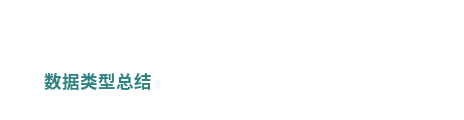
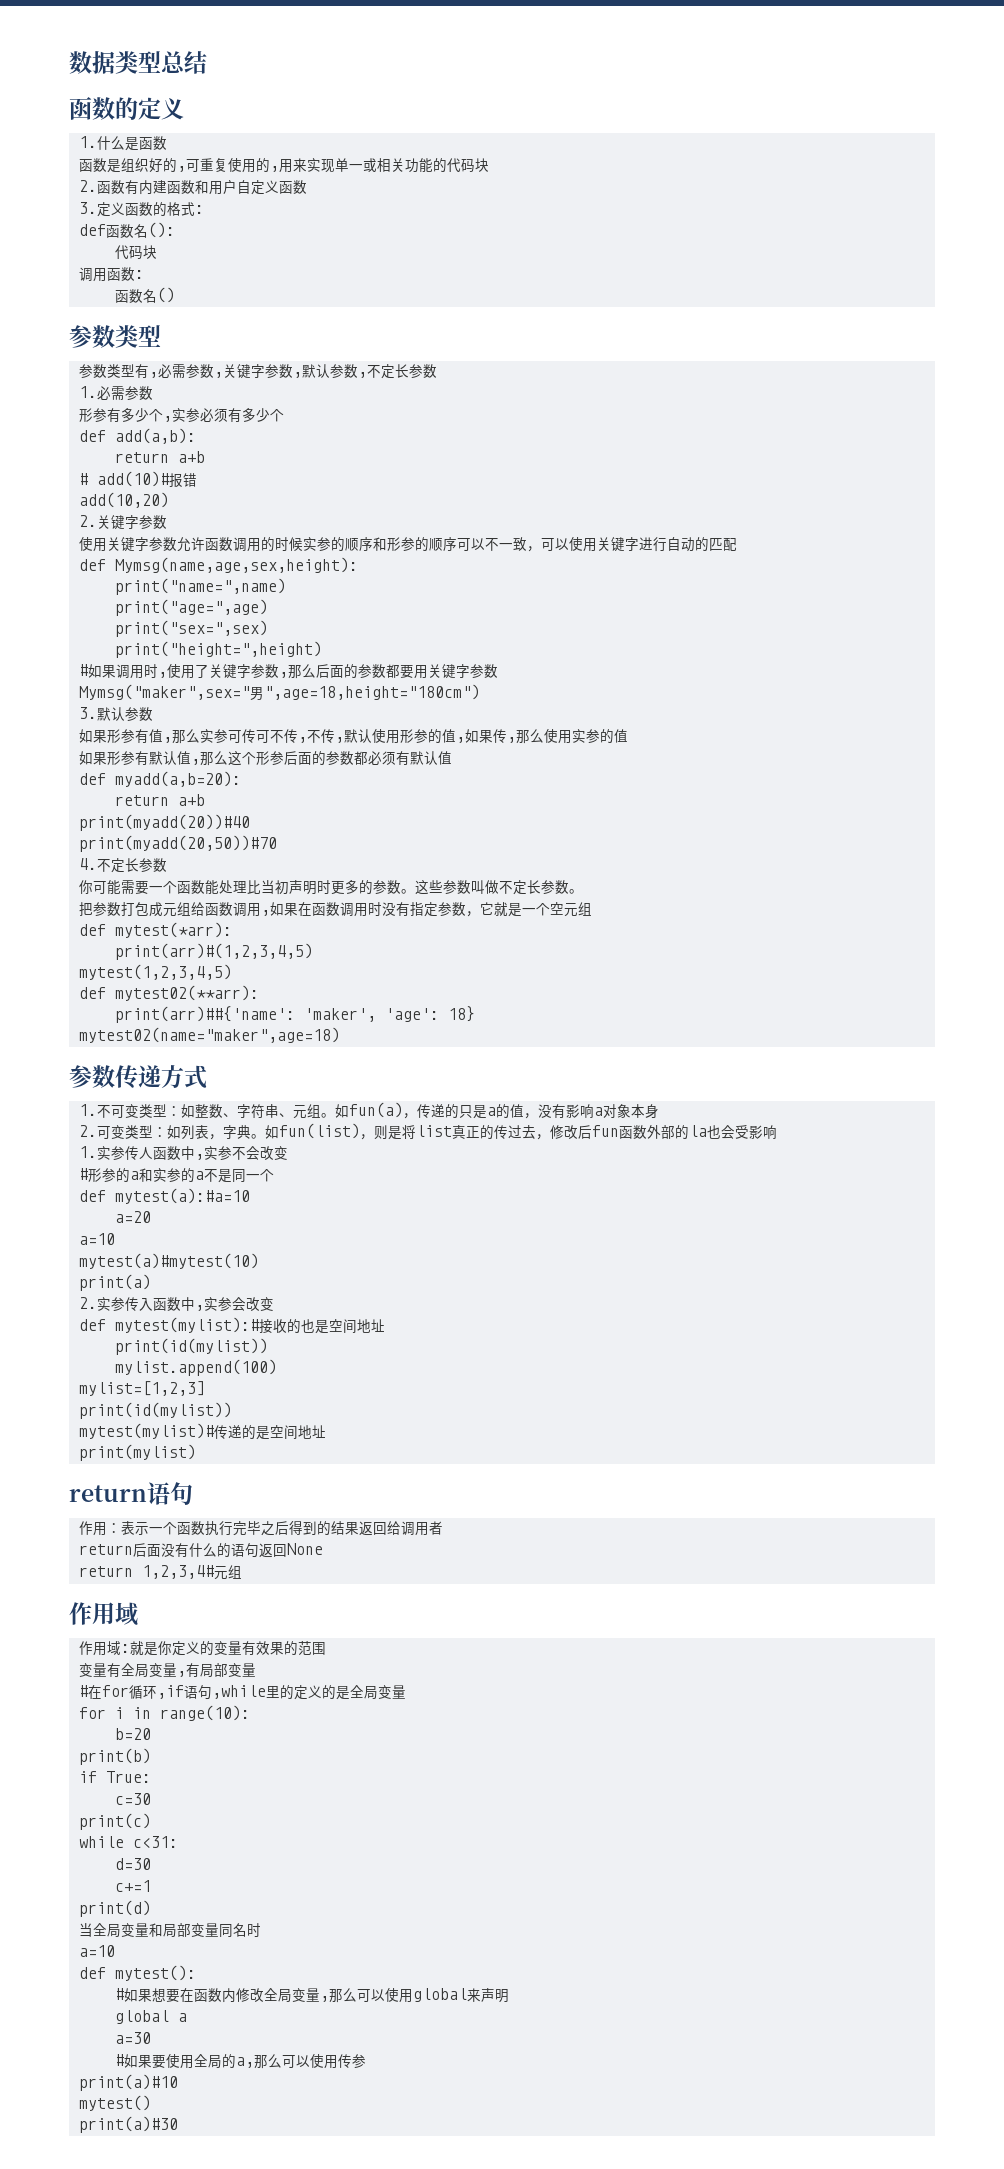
+ 函数的定义
+ 1.什么是函数
+ 函数是组织好的,可重复使用的,用来实现单一或相关功能的代码块
+ 2.函数有内建函数和用户自定义函数
+ 3.定义函数的格式:
+ def函数名():
+ 代码块
+ 调用函数:
+ 函数名()
+ 参数类型
+ 参数类型有,必需参数,关键字参数,默认参数,不定长参数
+ 1.必需参数
+ 形参有多少个,实参必须有多少个
+ def add(a,b):
+ return a+b
+ # add(10)#报错
+ add(10,20)
+ 2.关键字参数
+ 使用关键字参数允许函数调用的时候实参的顺序和形参的顺序可以不一致，可以使用关键字进行自动的匹配
+ def Mymsg(name,age,sex,height):
+ print("name=",name)
+ print("age=",age)
+ print("sex=",sex)
+ print("height=",height)
+ #如果调用时,使用了关键字参数,那么后面的参数都要用关键字参数
+ Mymsg("maker",sex="男",age=18,height="180cm")
+ 3.默认参数
+ 如果形参有值,那么实参可传可不传,不传,默认使用形参的值,如果传,那么使用实参的值
+ 如果形参有默认值,那么这个形参后面的参数都必须有默认值
+ def myadd(a,b=20):
+ return a+b
+ print(myadd(20))#40
+ print(myadd(20,50))#70
+ 4.不定长参数
+ 你可能需要一个函数能处理比当初声明时更多的参数。这些参数叫做不定长参数。
+ 把参数打包成元组给函数调用,如果在函数调用时没有指定参数，它就是一个空元组
+ def mytest(*arr):
+ print(arr)#(1,2,3,4,5)
+ mytest(1,2,3,4,5)
+ def mytest02(**arr):
+ print(arr)##{'name': 'maker', 'age': 18}
+ mytest02(name="maker",age=18)
+ 参数传递方式
+ 1.不可变类型：如整数、字符串、元组。如fun(a)，传递的只是a的值，没有影响a对象本身
+ 2.可变类型：如列表，字典。如fun(list)，则是将list真正的传过去，修改后fun函数外部的la也会受影响
+ 1.实参传人函数中,实参不会改变
+ #形参的a和实参的a不是同一个
+ def mytest(a):#a=10
+ a=20
+ a=10
+ mytest(a)#mytest(10)
+ print(a)
+ 2.实参传入函数中,实参会改变
+ def mytest(mylist):#接收的也是空间地址
+ print(id(mylist))
+ mylist.append(100)
+ mylist=[1,2,3]
+ print(id(mylist))
+ mytest(mylist)#传递的是空间地址
+ print(mylist)
+ return语句
+ 作用：表示一个函数执行完毕之后得到的结果返回给调用者
+ return后面没有什么的语句返回None
+ return 1,2,3,4#元组
+ 作用域
+ 作用域:就是你定义的变量有效果的范围
+ 变量有全局变量,有局部变量
+ #在for循环,if语句,while里的定义的是全局变量
+ for i in range(10):
+ b=20
+ print(b)
+ if True:
+ c=30
+ print(c)
+ while c<31:
+ d=30
+ c+=1
+ print(d)
+ 当全局变量和局部变量同名时
+ a=10
+ def mytest():
+ #如果想要在函数内修改全局变量,那么可以使用global来声明
+ global a
+ a=30
+ #如果要使用全局的a,那么可以使用传参
+ print(a)#10
+ mytest()
+ print(a)#30

